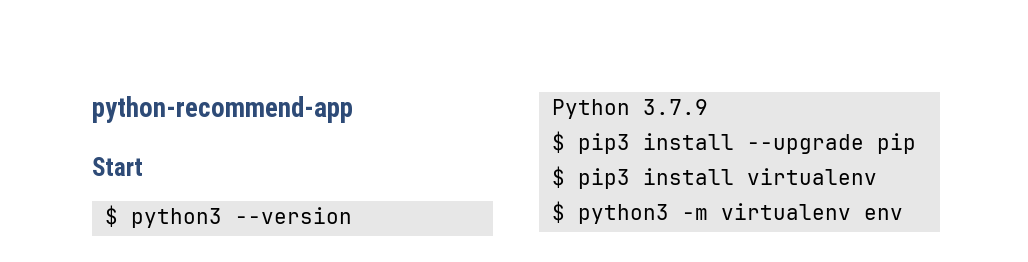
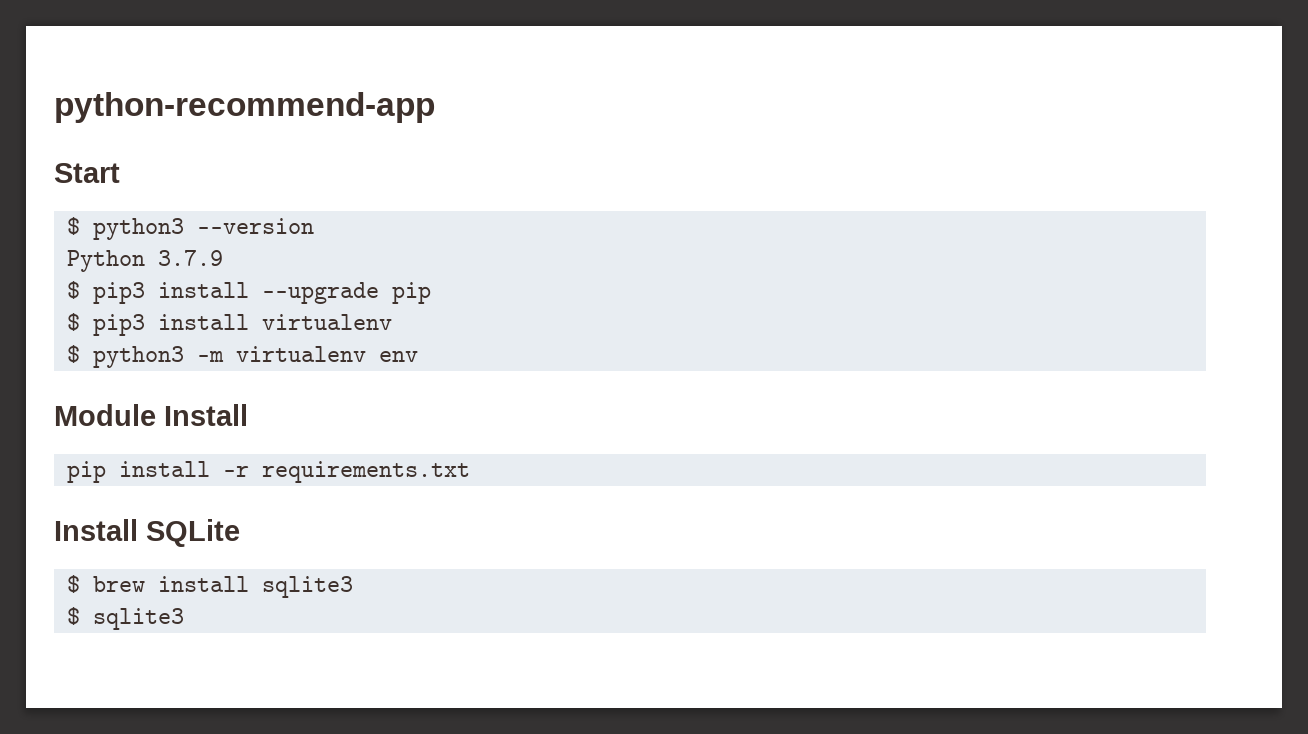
+ Module Install
+ pip install -r requirements.txt
+ Install SQLite
+ $ brew install sqlite3
+ $ sqlite3

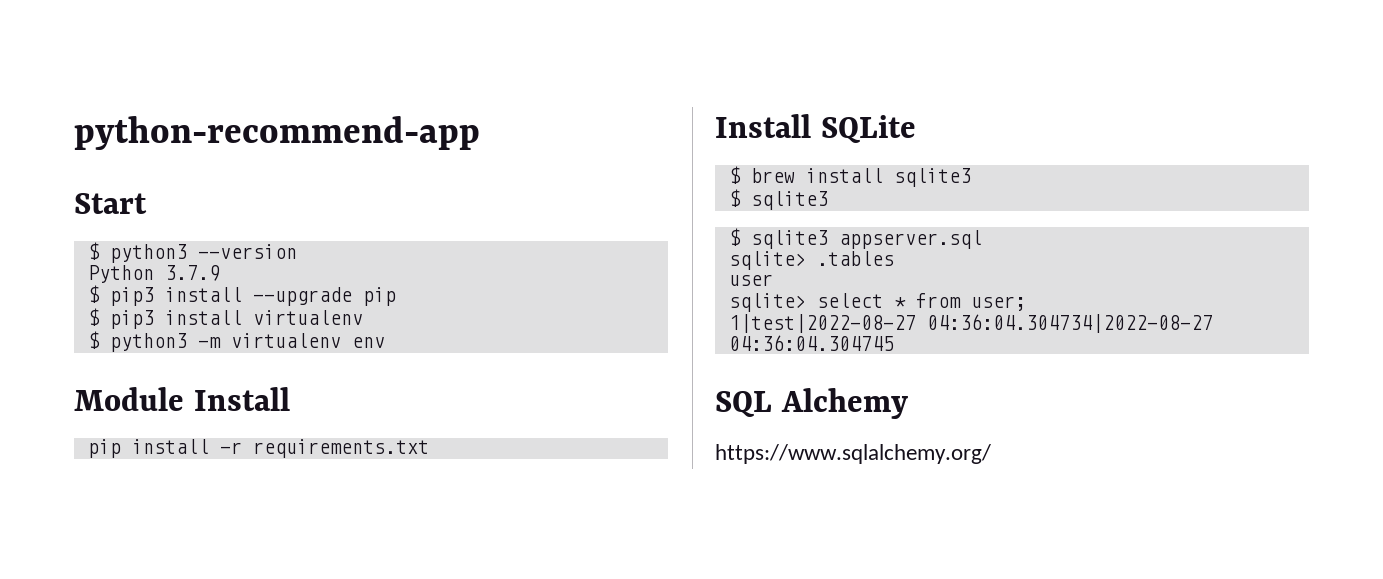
+ $ sqlite3 appserver.sql
+ sqlite> .tables
+ user
+ sqlite> select * from user;
+ 1|test|2022-08-27 04:36:04.304734|2022-08-27 04:36:04.304745
+ SQL Alchemy
+ https://www.sqlalchemy.org/

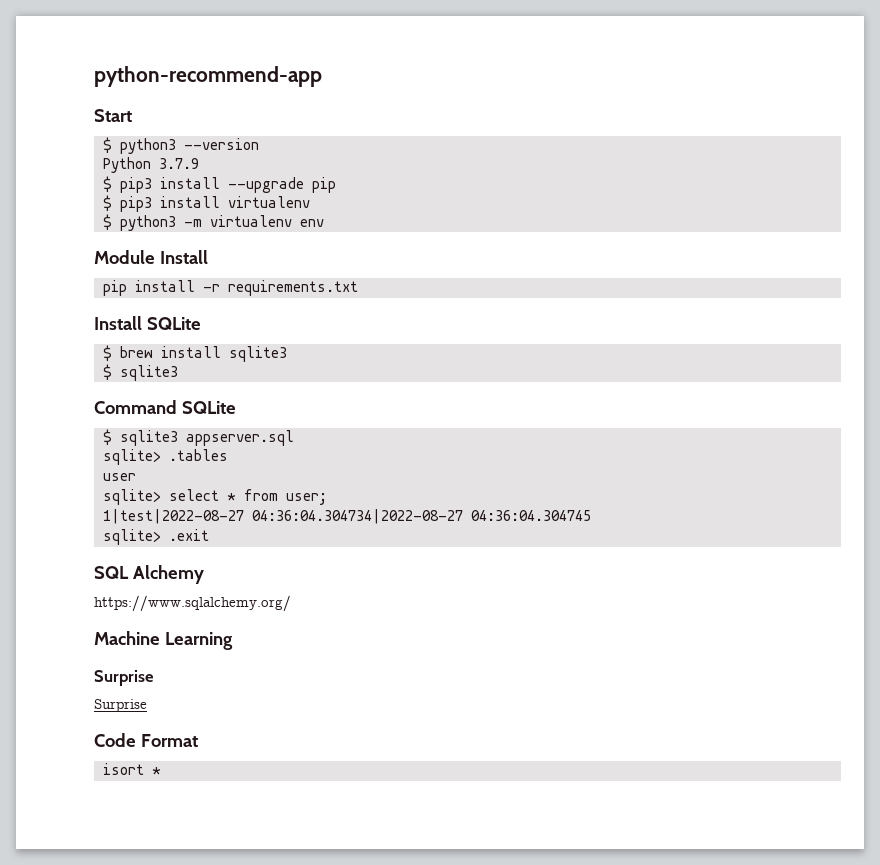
+ Command SQLite
+ sqlite> .exit
+ Machine Learning
+ Surprise
+ Surprise
+ Code Format
+ isort *

